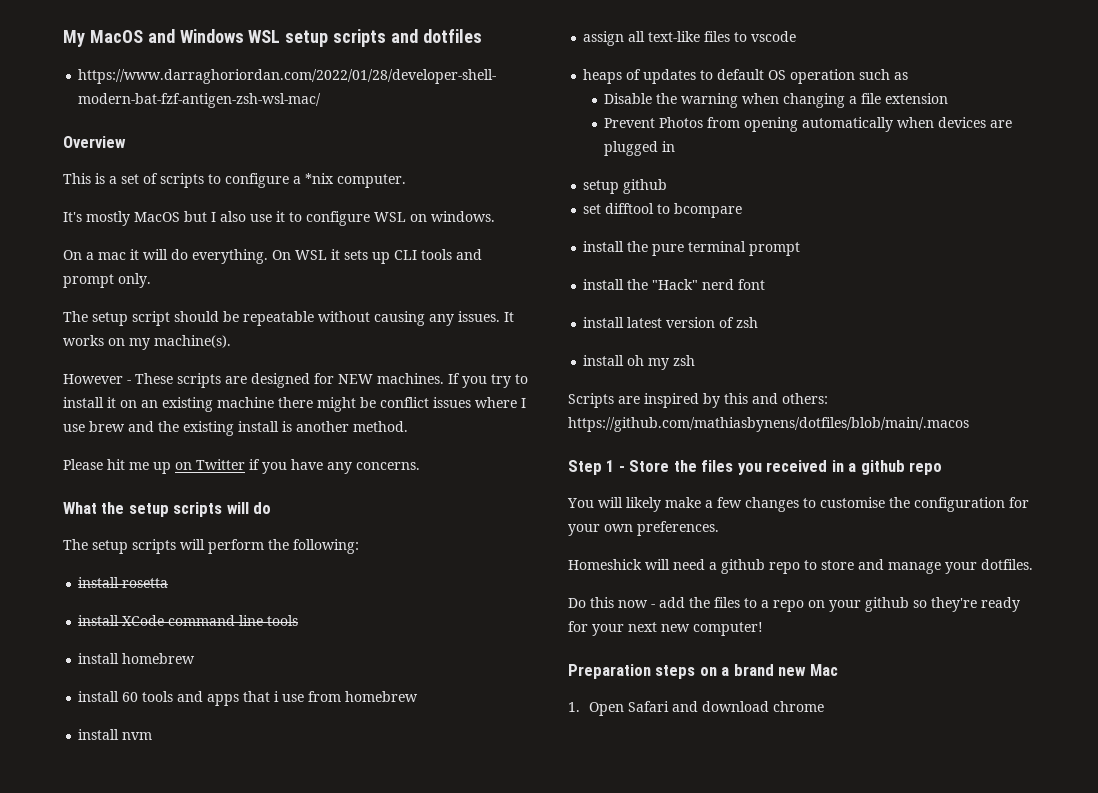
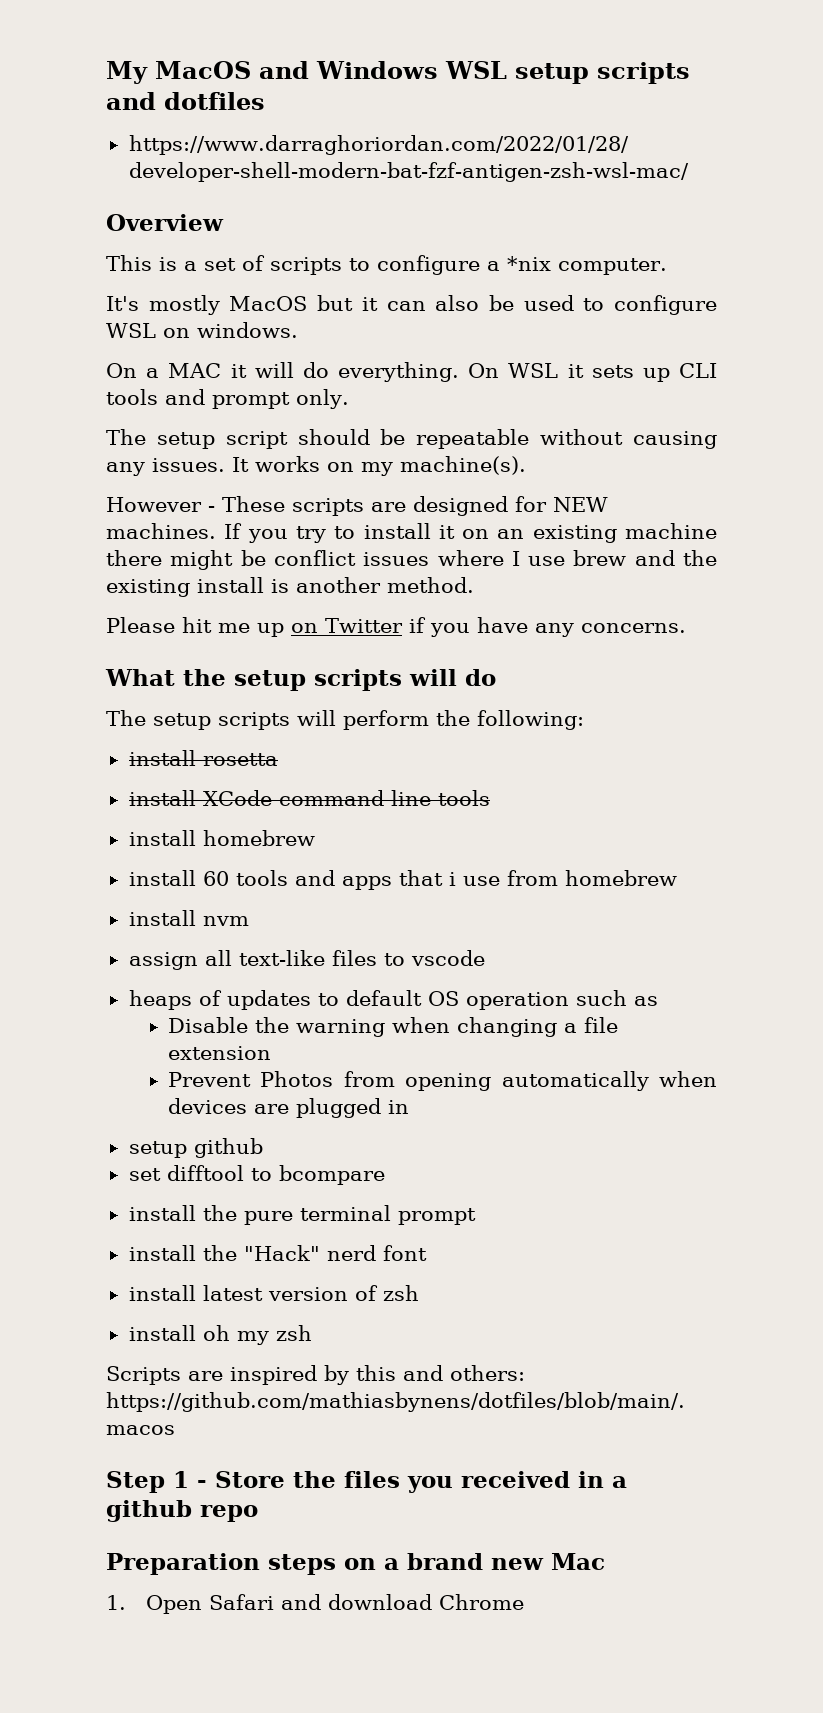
- It's mostly MacOS but I also use it to configure WSL on windows.
+ It's mostly MacOS but it can also be used to configure WSL on windows.
- On a mac it will do everything.
+ On a MAC it will do everything.
- You will likely make a few changes to customise the configuration for your own preferences.
- Homeshick will need a github repo to store and manage your dotfiles.
- Do this now - add the files to a repo on your github so they're ready for your next new computer!
- 1. Open Safari and download chrome
+ 1. Open Safari and download Chrome

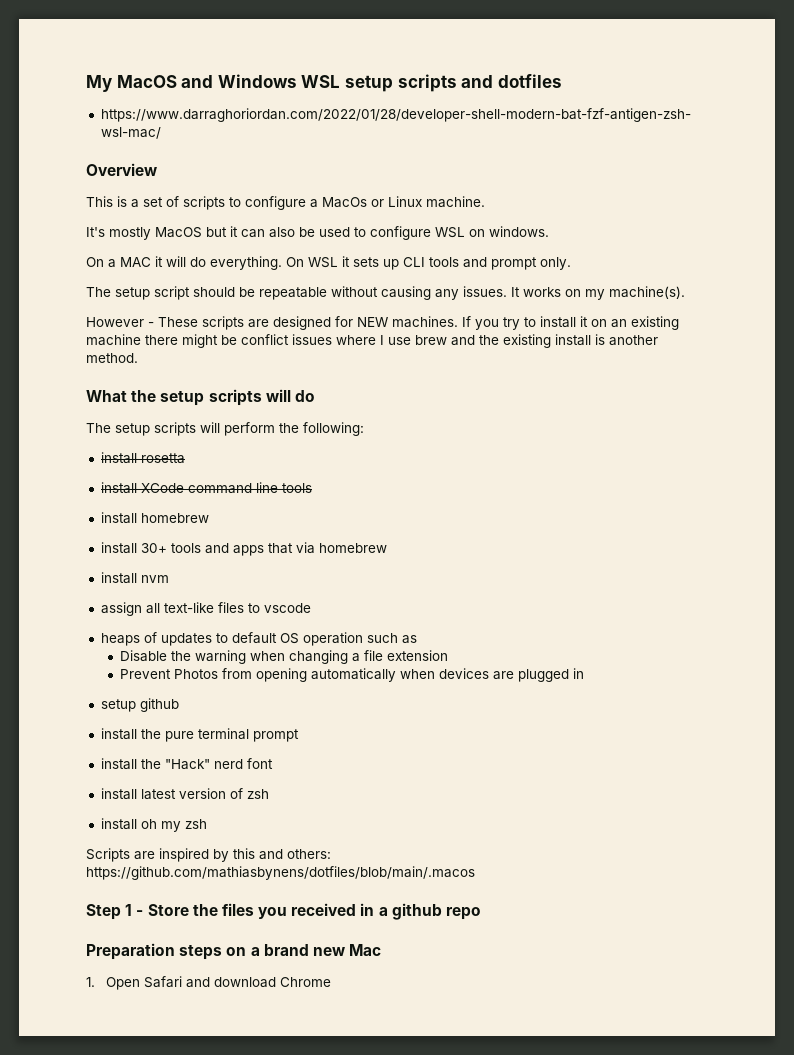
- This is a set of scripts to configure a *nix computer.
+ This is a set of scripts to configure a MacOs or Linux machine.
- Please hit me up on Twitter if you have any concerns.
- install 60 tools and apps that i use from homebrew
+ install 30+ tools and apps that via homebrew
- set difftool to bcompare

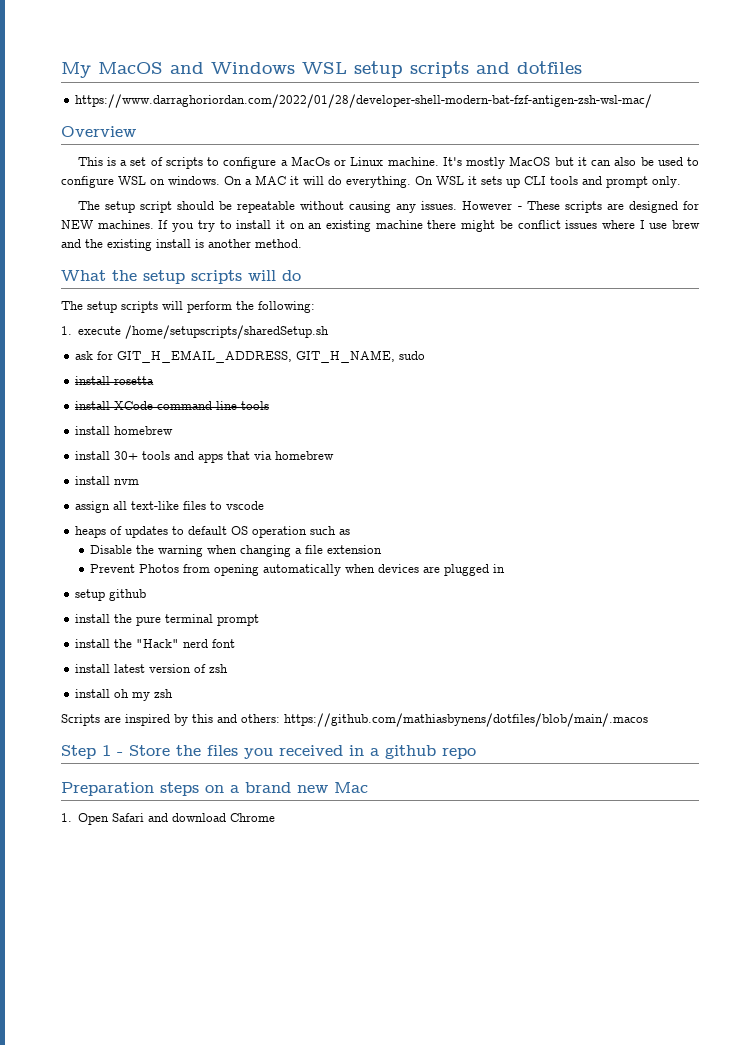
- This is a set of scripts to configure a MacOs or Linux machine.
- It's mostly MacOS but it can also be used to configure WSL on windows.
- On a MAC it will do everything.
+ This is a set of scripts to configure a MacOs or Linux machine. It's mostly MacOS but it can also be used to configure WSL on windows. On a MAC it will do everything.
- The setup script should be repeatable without causing any issues. It works on my machine(s).
- However - These scripts are designed for NEW machines.
+ The setup script should be repeatable without causing any issues. However - These scripts are designed for NEW machines.
+ 1. execute /home/setupscripts/sharedSetup.sh
+ ask for GIT_H_EMAIL_ADDRESS, GIT_H_NAME, sudo

